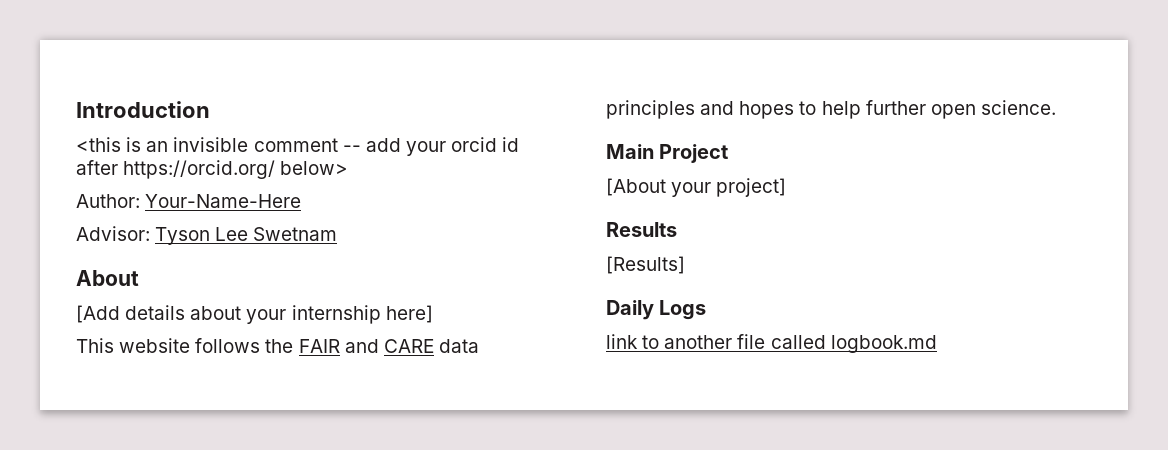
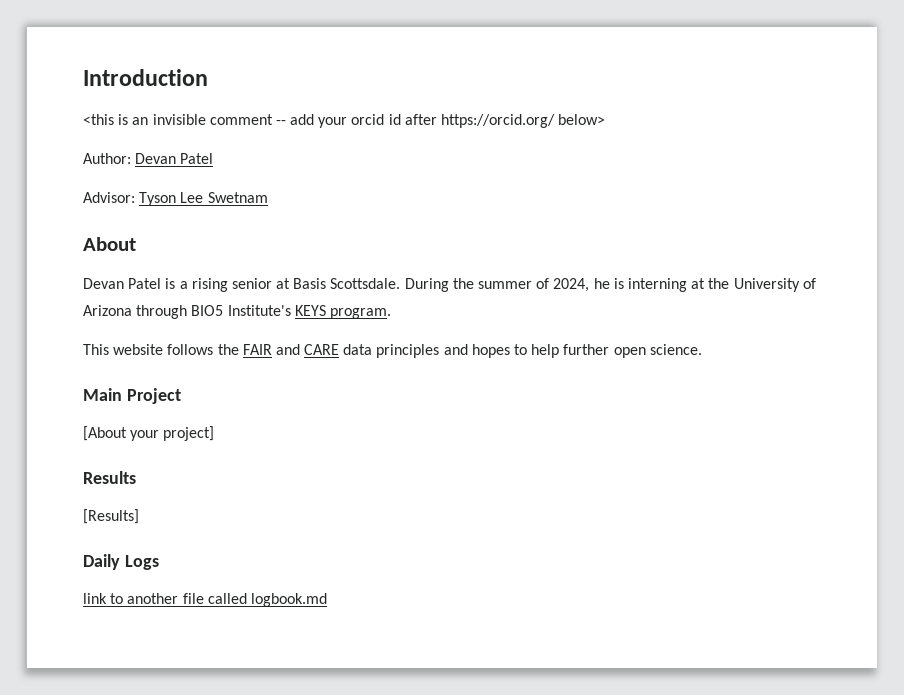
- Author: Your-Name-Here
+ Author: Devan Patel
- [Add details about your internship here]
+ Devan Patel is a rising senior at Basis Scottsdale. During the summer of 2024, he is interning at the University of Arizona through BIO5 Institute's KEYS program.

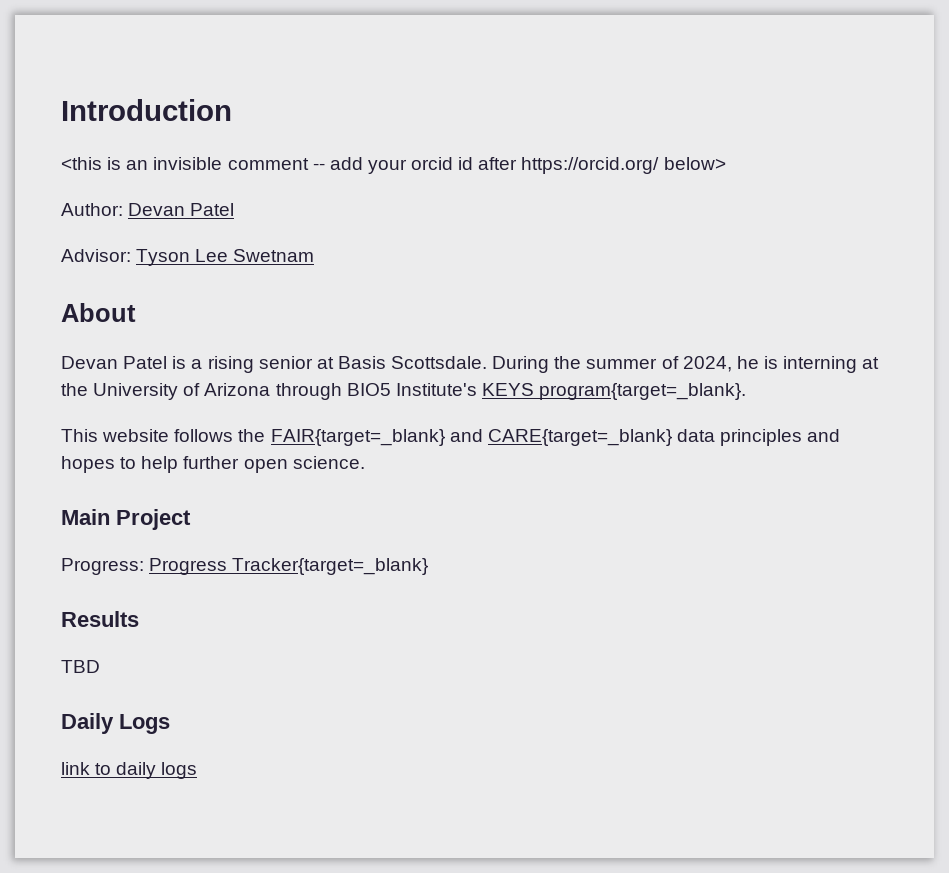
- During the summer of 2024, he is interning at the University of Arizona through BIO5 Institute's KEYS program.
+ During the summer of 2024, he is interning at the University of Arizona through BIO5 Institute's KEYS program{target=_blank}.
- This website follows the FAIR and CARE data principles and hopes to help further open science.
+ This website follows the FAIR{target=_blank} and CARE{target=_blank} data principles and hopes to help further open science.
- [About your project]
+ Progress: Progress Tracker{target=_blank}
- [Results]
+ TBD
- link to another file called logbook.md
+ link to daily logs

